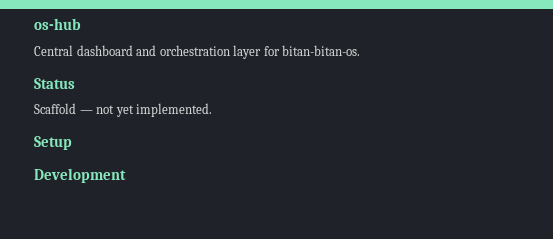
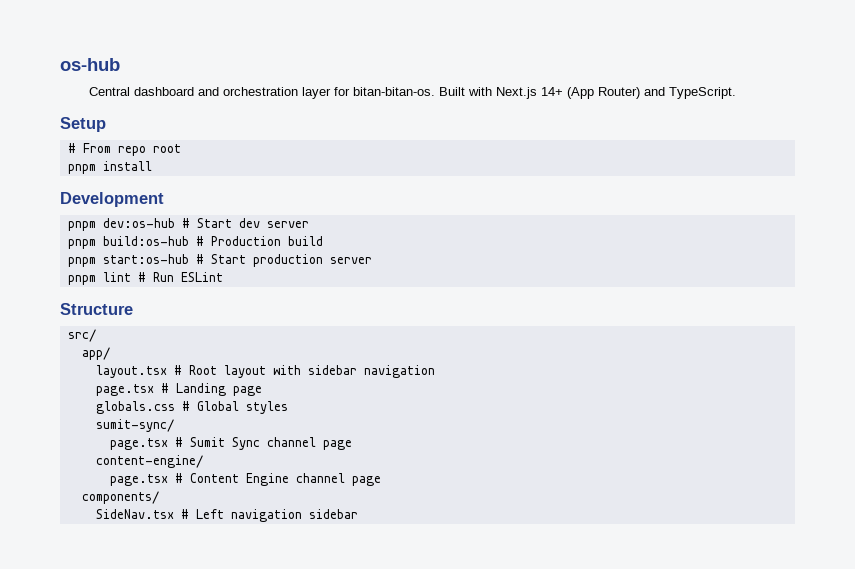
- Central dashboard and orchestration layer for bitan-bitan-os.
- Status
- Scaffold — not yet implemented.
+ Central dashboard and orchestration layer for bitan-bitan-os. Built with Next.js 14+ (App Router) and TypeScript.
  Setup
+ # From repo root
+ pnpm install
  Development
+ pnpm dev:os-hub # Start dev server
+ pnpm build:os-hub # Production build
+ pnpm start:os-hub # Start production server
+ pnpm lint # Run ESLint
+ Structure
+ src/
+ app/
+ layout.tsx # Root layout with sidebar navigation
+ page.tsx # Landing page
+ globals.css # Global styles
+ sumit-sync/
+ page.tsx # Sumit Sync channel page
+ content-engine/
+ page.tsx # Content Engine channel page
+ components/
+ SideNav.tsx # Left navigation sidebar

